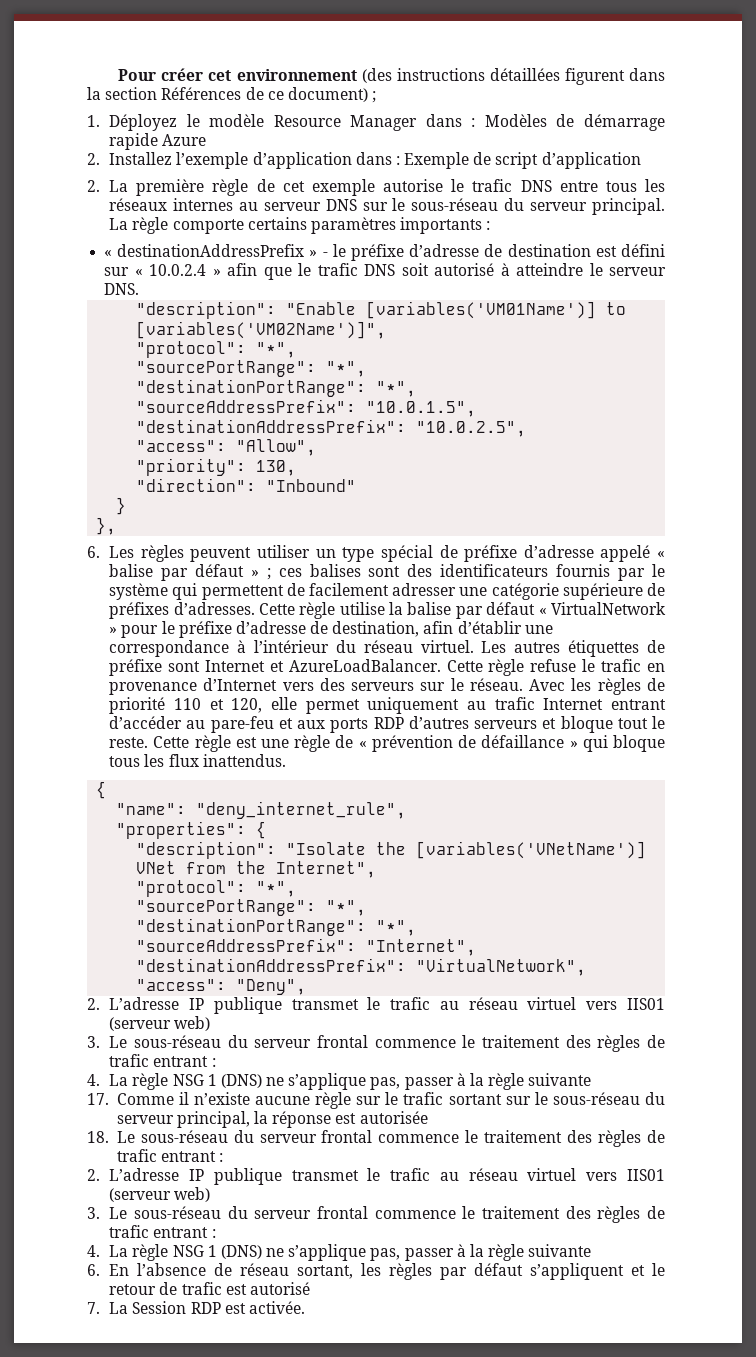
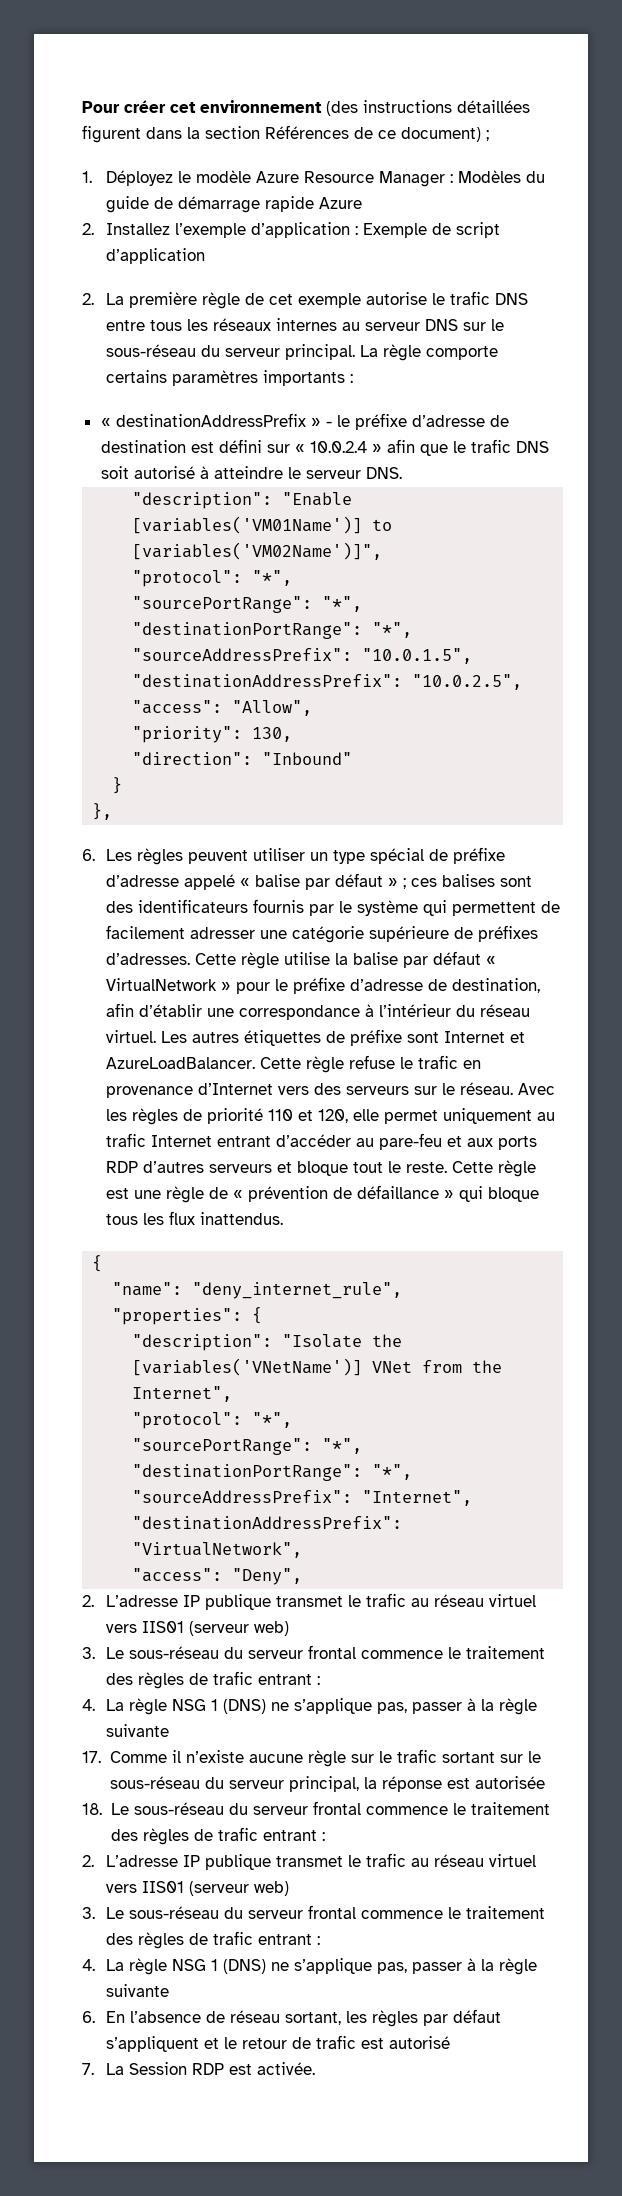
- 1. Déployez le modèle Resource Manager dans : Modèles de démarrage rapide Azure
+ 1. Déployez le modèle Azure Resource Manager : Modèles du guide de démarrage rapide Azure
- 2. Installez l’exemple d’application dans : Exemple de script d’application
+ 2. Installez l’exemple d’application : Exemple de script d’application

